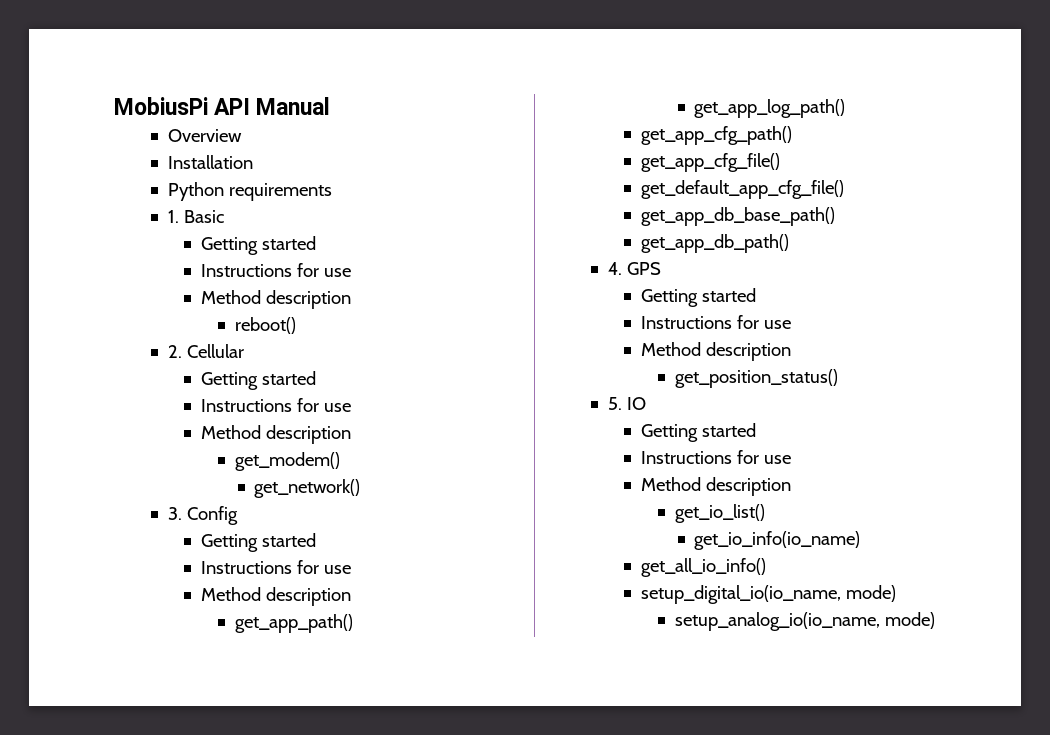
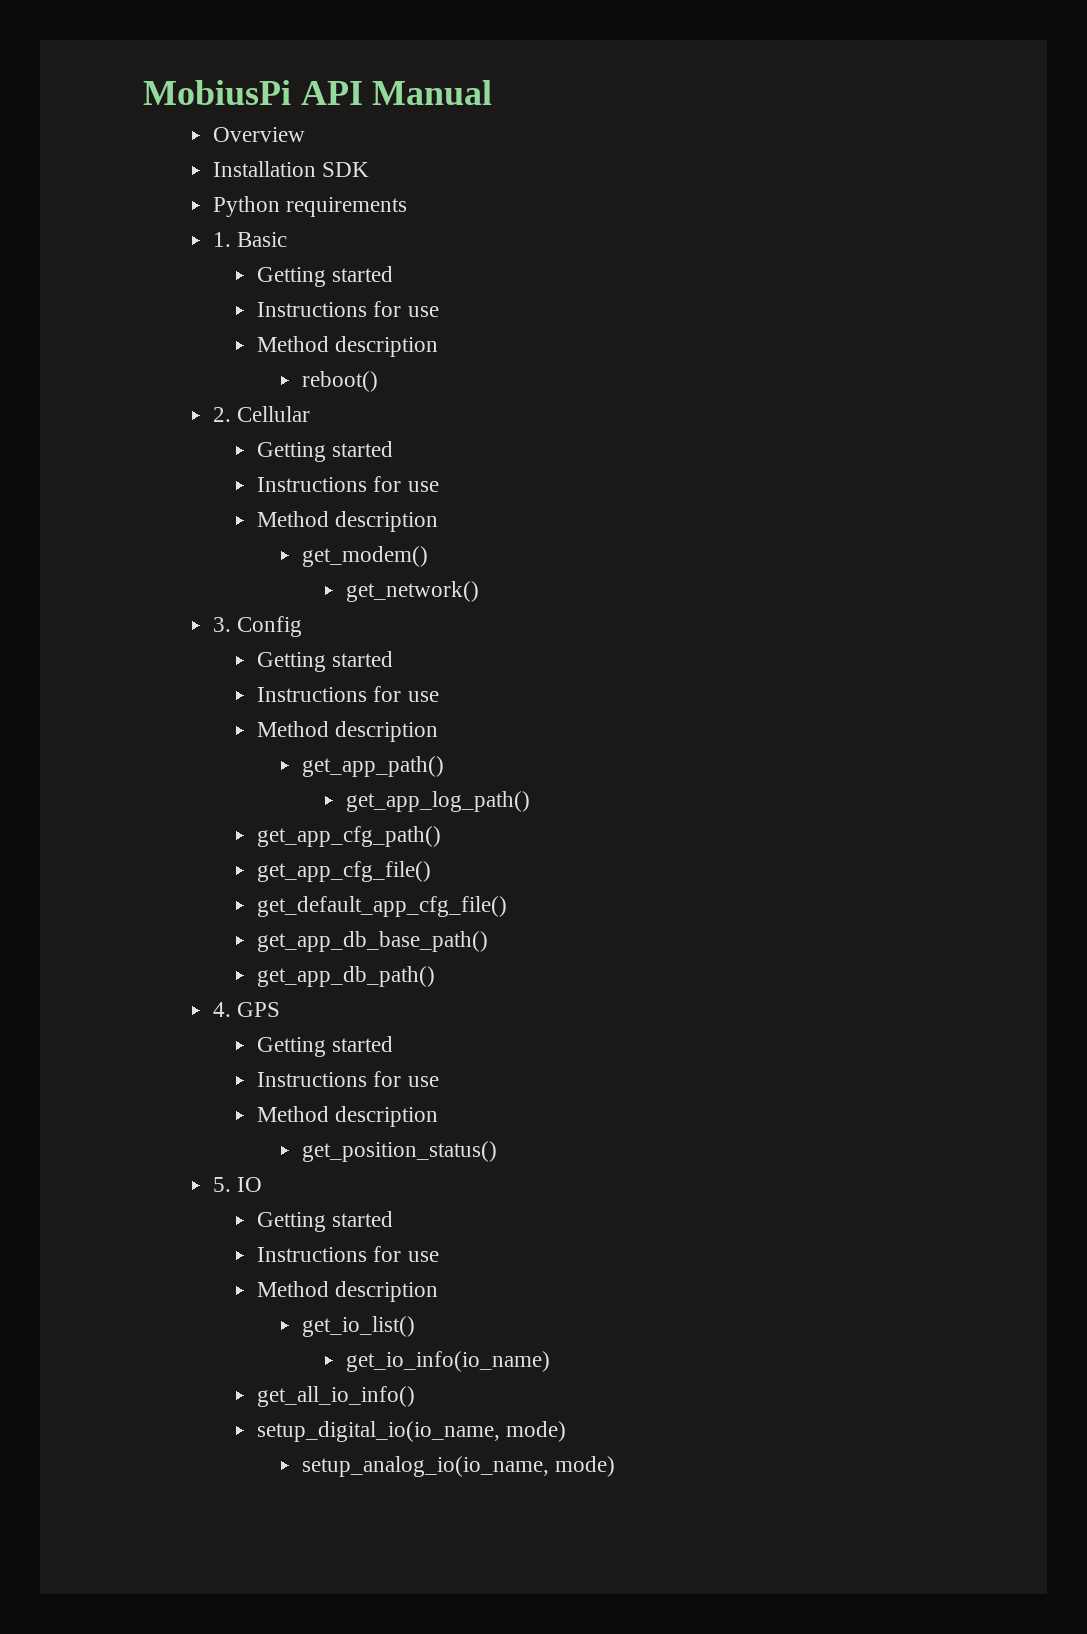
- Installation
+ Installation SDK

